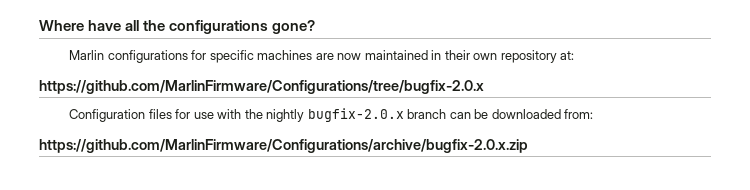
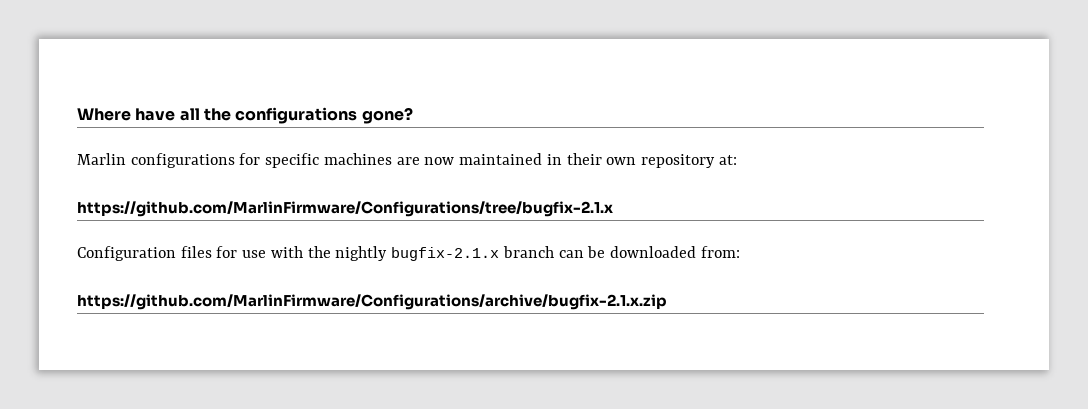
- https://github.com/MarlinFirmware/Configurations/tree/bugfix-2.0.x
+ https://github.com/MarlinFirmware/Configurations/tree/bugfix-2.1.x
- Configuration files for use with the nightly bugfix-2.0.x branch can be downloaded from:
+ Configuration files for use with the nightly bugfix-2.1.x branch can be downloaded from:
- https://github.com/MarlinFirmware/Configurations/archive/bugfix-2.0.x.zip
+ https://github.com/MarlinFirmware/Configurations/archive/bugfix-2.1.x.zip

